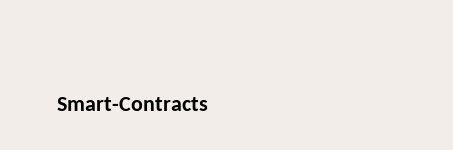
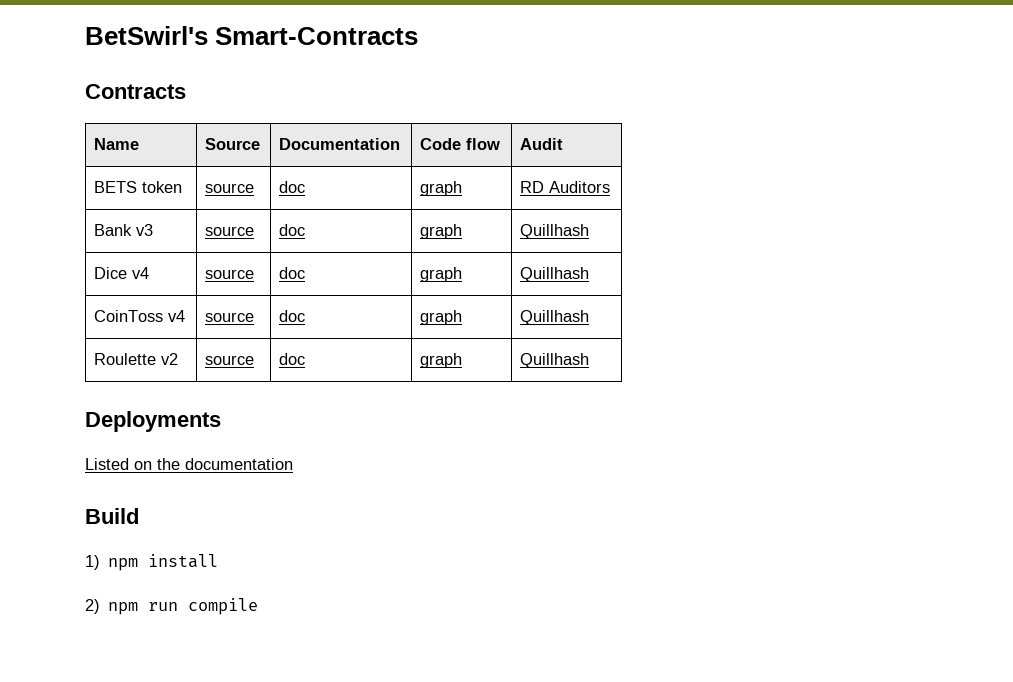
- Smart-Contracts
+ BetSwirl's Smart-Contracts
+ Contracts
+ Name | Source | Documentation | Code flow | Audit
+ BETS token | source | doc | graph | RD Auditors
+ Bank v3 | source | doc | graph | Quillhash
+ Dice v4 | source | doc | graph | Quillhash
+ CoinToss v4 | source | doc | graph | Quillhash
+ Roulette v2 | source | doc | graph | Quillhash
+ Deployments
+ Listed on the documentation
+ Build
+ 1) npm install
+ 2) npm run compile

